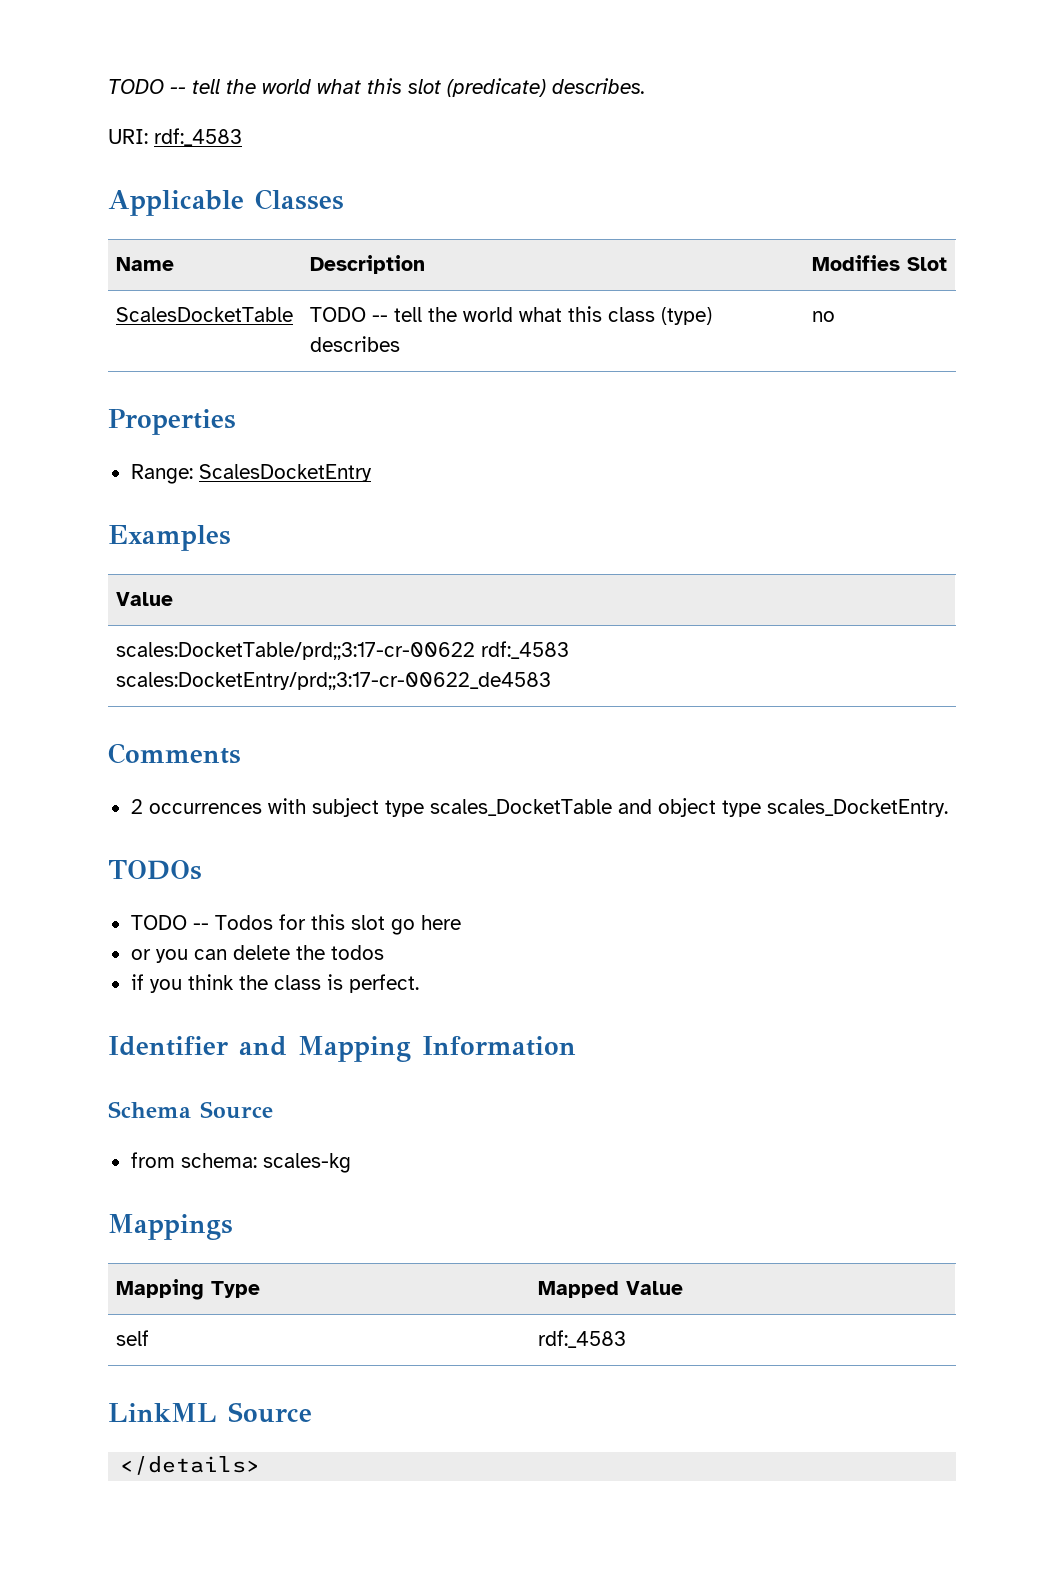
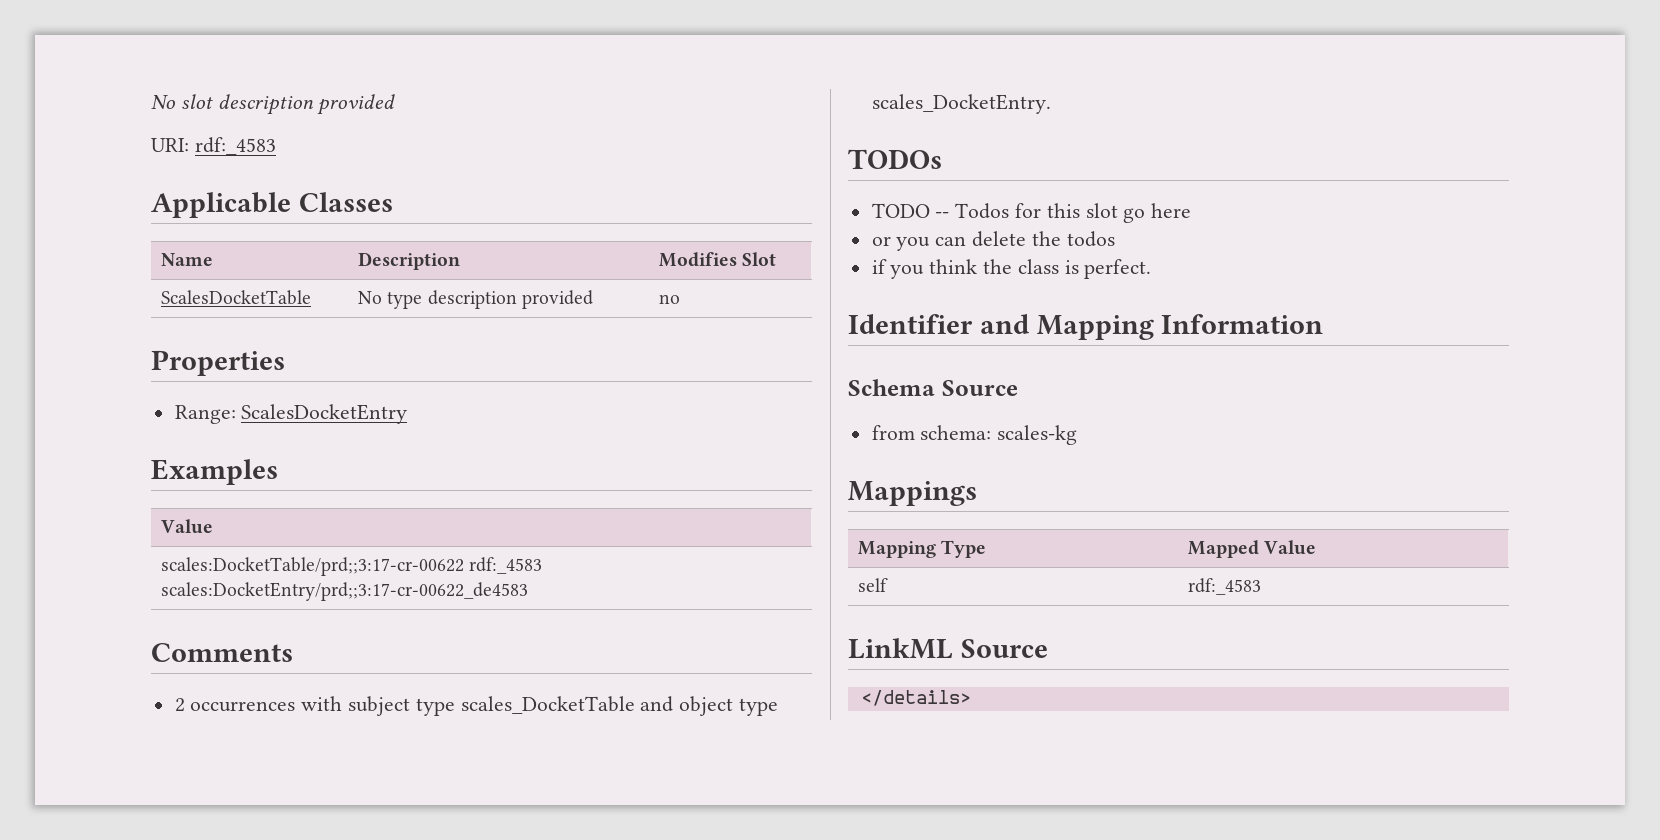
- TODO -- tell the world what this slot (predicate) describes.
+ No slot description provided
- ScalesDocketTable | TODO -- tell the world what this class (type) describes | no
+ ScalesDocketTable | No type description provided | no

